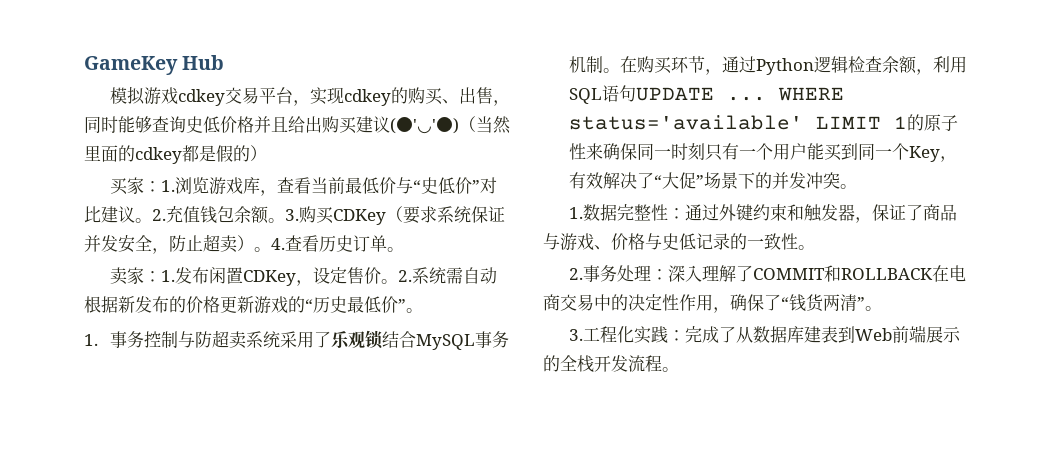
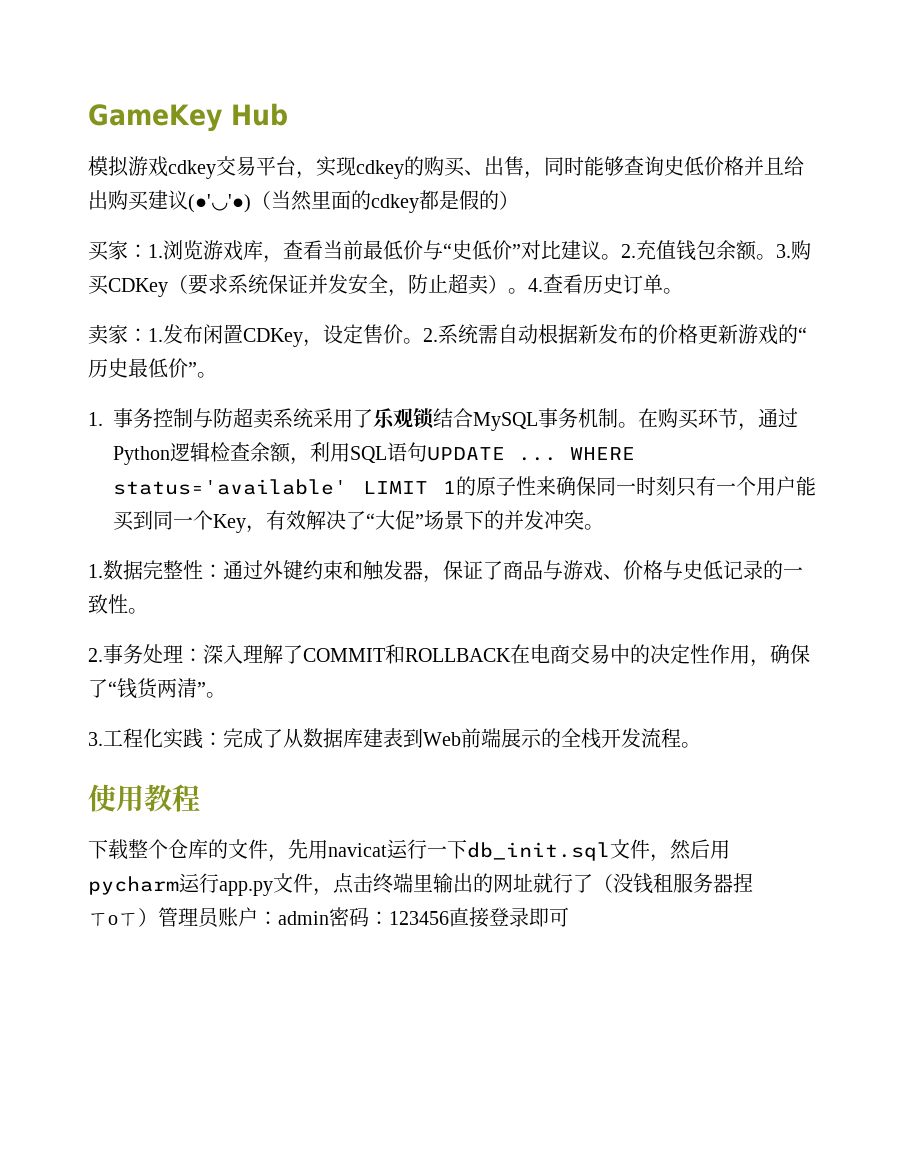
+ 使用教程
+ 下载整个仓库的文件，先用navicat运行一下db_init.sql文件，然后用pycharm运行app.py文件，点击终端里输出的网址就行了（没钱租服务器捏ㄒoㄒ）管理员账户：admin密码：123456直接登录即可

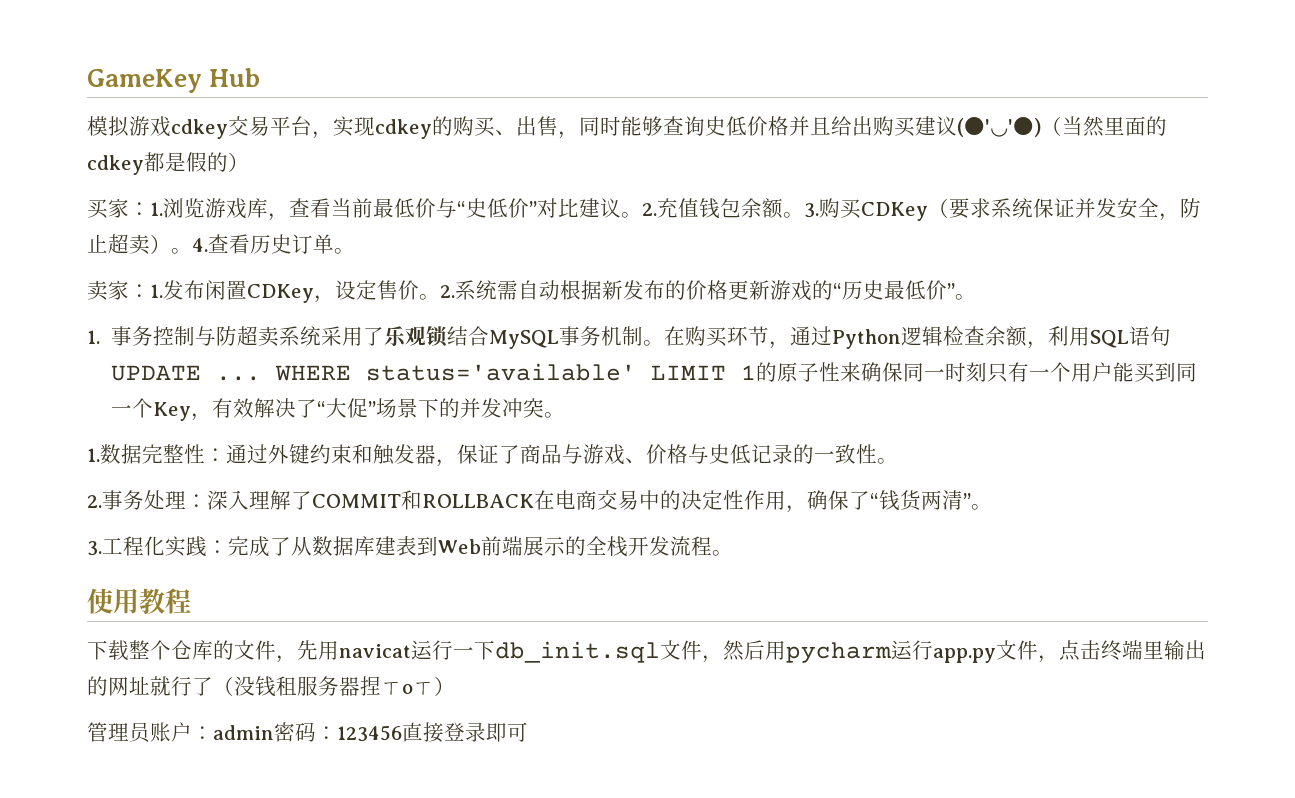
- 下载整个仓库的文件，先用navicat运行一下db_init.sql文件，然后用pycharm运行app.py文件，点击终端里输出的网址就行了（没钱租服务器捏ㄒoㄒ）管理员账户：admin密码：123456直接登录即可
+ 下载整个仓库的文件，先用navicat运行一下db_init.sql文件，然后用pycharm运行app.py文件，点击终端里输出的网址就行了（没钱租服务器捏ㄒoㄒ）
+ 管理员账户：admin密码：123456直接登录即可

